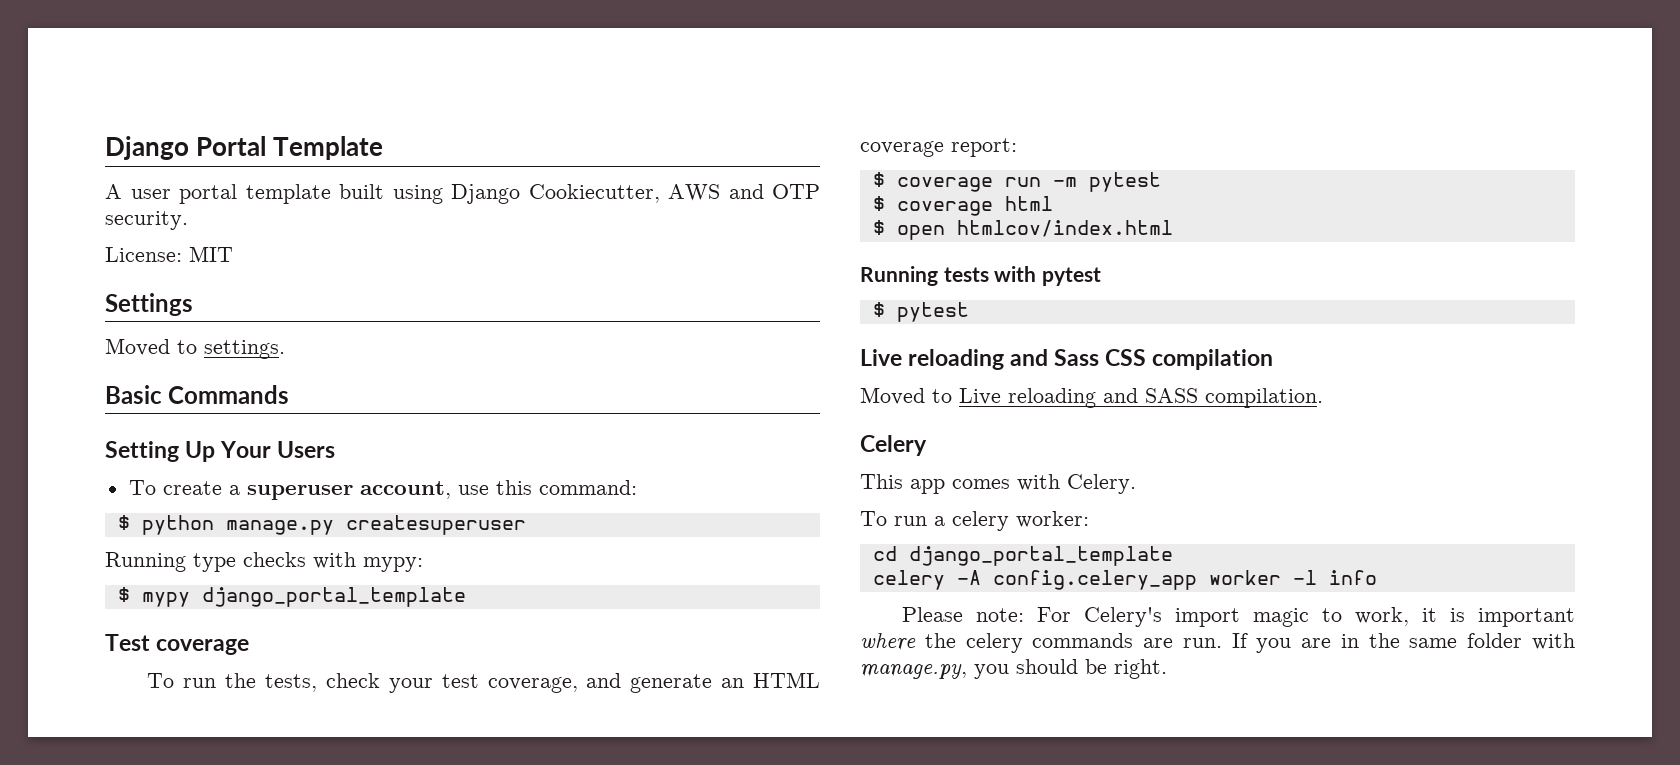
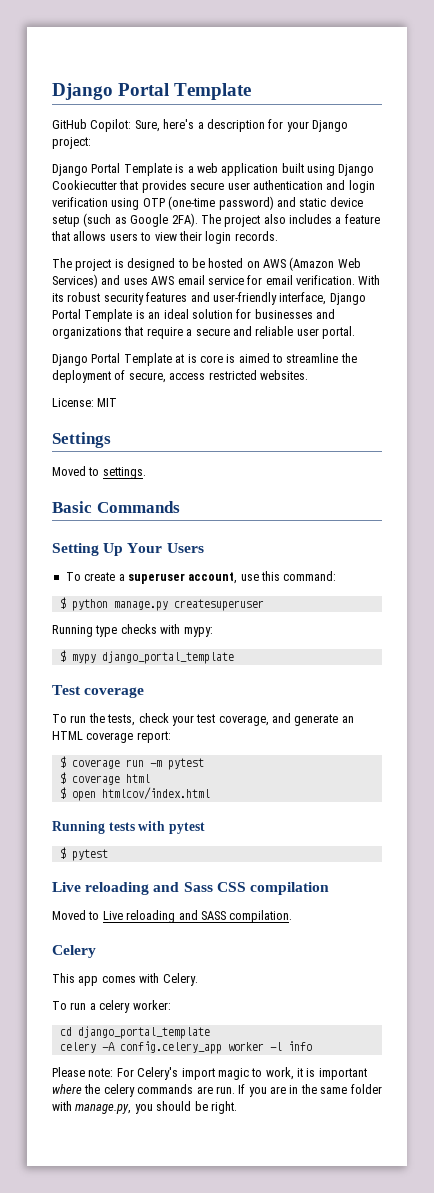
- A user portal template built using Django Cookiecutter, AWS and OTP security.
+ GitHub Copilot: Sure, here's a description for your Django project:
+ Django Portal Template is a web application built using Django Cookiecutter that provides secure user authentication and login verification using OTP (one-time password) and static device setup (such as Google 2FA). The project also includes a feature that allows users to view their login records.
+ The project is designed to be hosted on AWS (Amazon Web Services) and uses AWS email service for email verification. With its robust security features and user-friendly interface, Django Portal Template is an ideal solution for businesses and organizations that require a secure and reliable user portal.
+ Django Portal Template at is core is aimed to streamline the deployment of secure, access restricted websites.

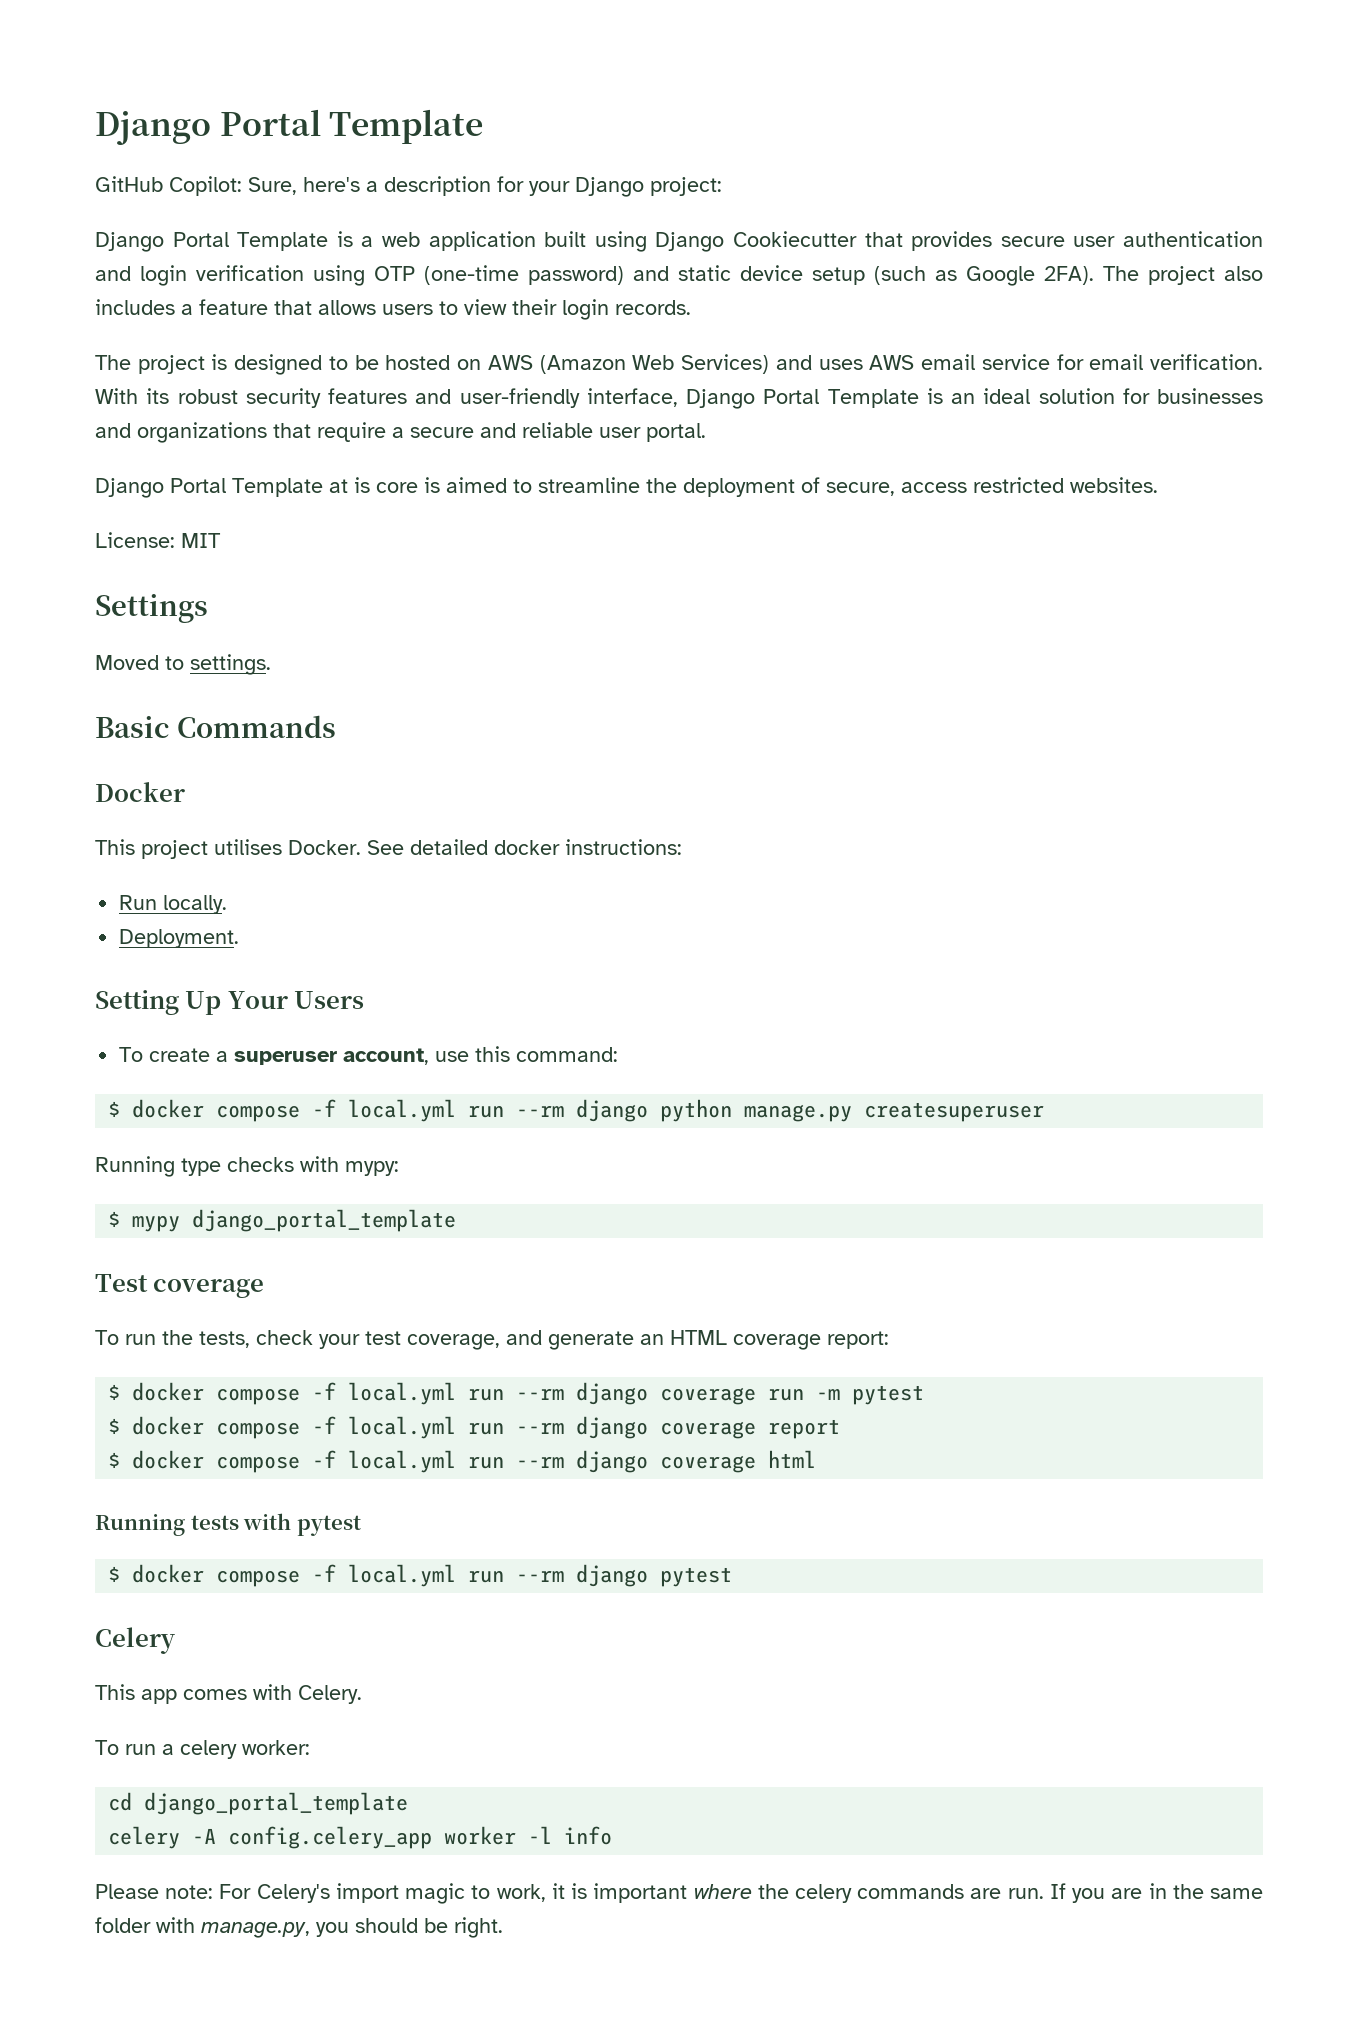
+ Docker
+ This project utilises Docker. See detailed docker instructions:
+ Run locally.
+ Deployment.
- $ python manage.py createsuperuser
+ $ docker compose -f local.yml run --rm django python manage.py createsuperuser
- $ coverage run -m pytest
+ $ docker compose -f local.yml run --rm django coverage run -m pytest
- $ coverage html
+ $ docker compose -f local.yml run --rm django coverage report
+ $ docker compose -f local.yml run --rm django coverage html
- $ open htmlcov/index.html
- $ pytest
- Live reloading and Sass CSS compilation
- Moved to Live reloading and SASS compilation.
+ $ docker compose -f local.yml run --rm django pytest

